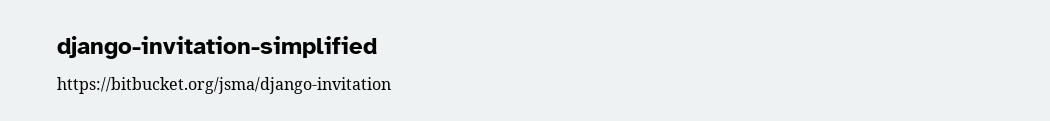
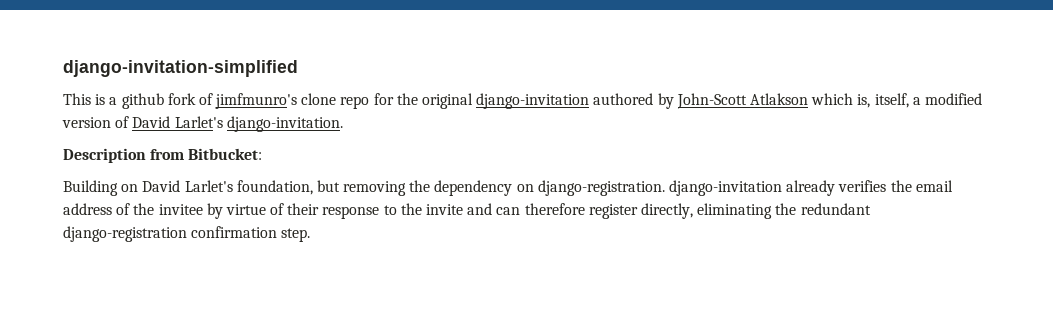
- https://bitbucket.org/jsma/django-invitation
+ This is a github fork of jimfmunro's clone repo for the original django-invitation authored by John-Scott Atlakson which is, itself, a modified version of David Larlet's django-invitation.
+ Description from Bitbucket:
+ Building on David Larlet's foundation, but removing the dependency on django-registration. django-invitation already verifies the email address of the invitee by virtue of their response to the invite and can therefore register directly, eliminating the redundant django-registration confirmation step.

